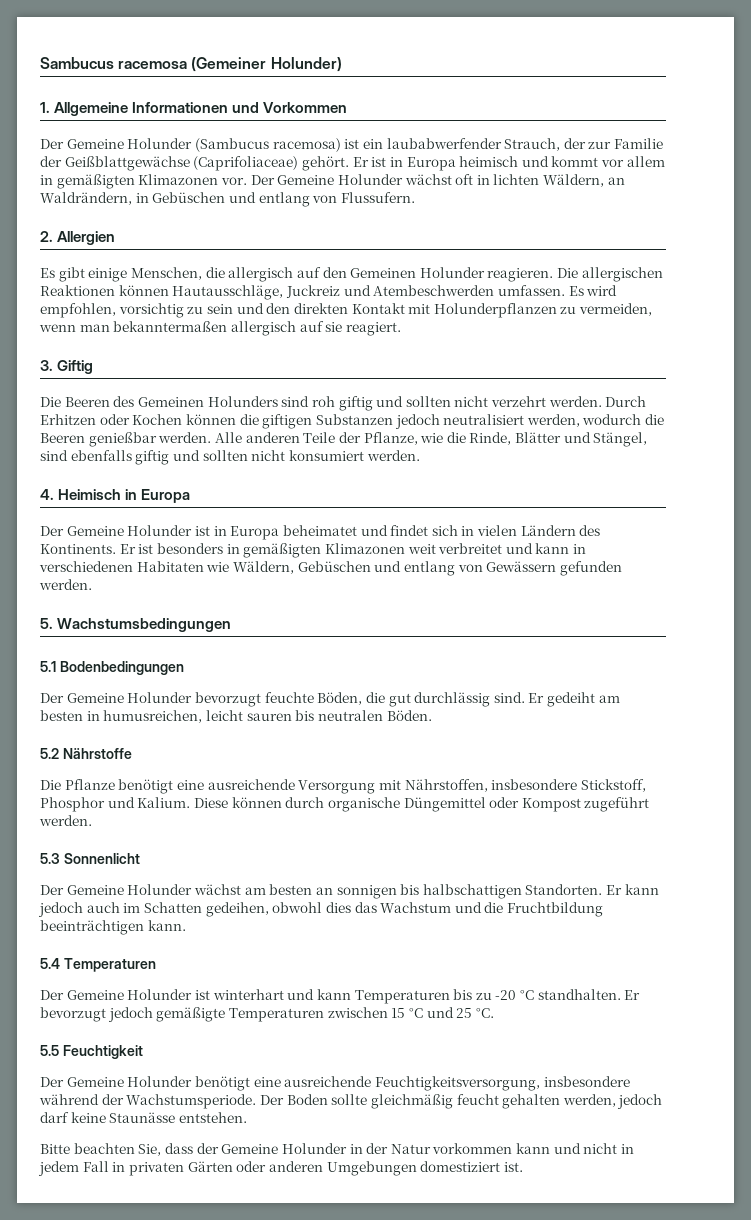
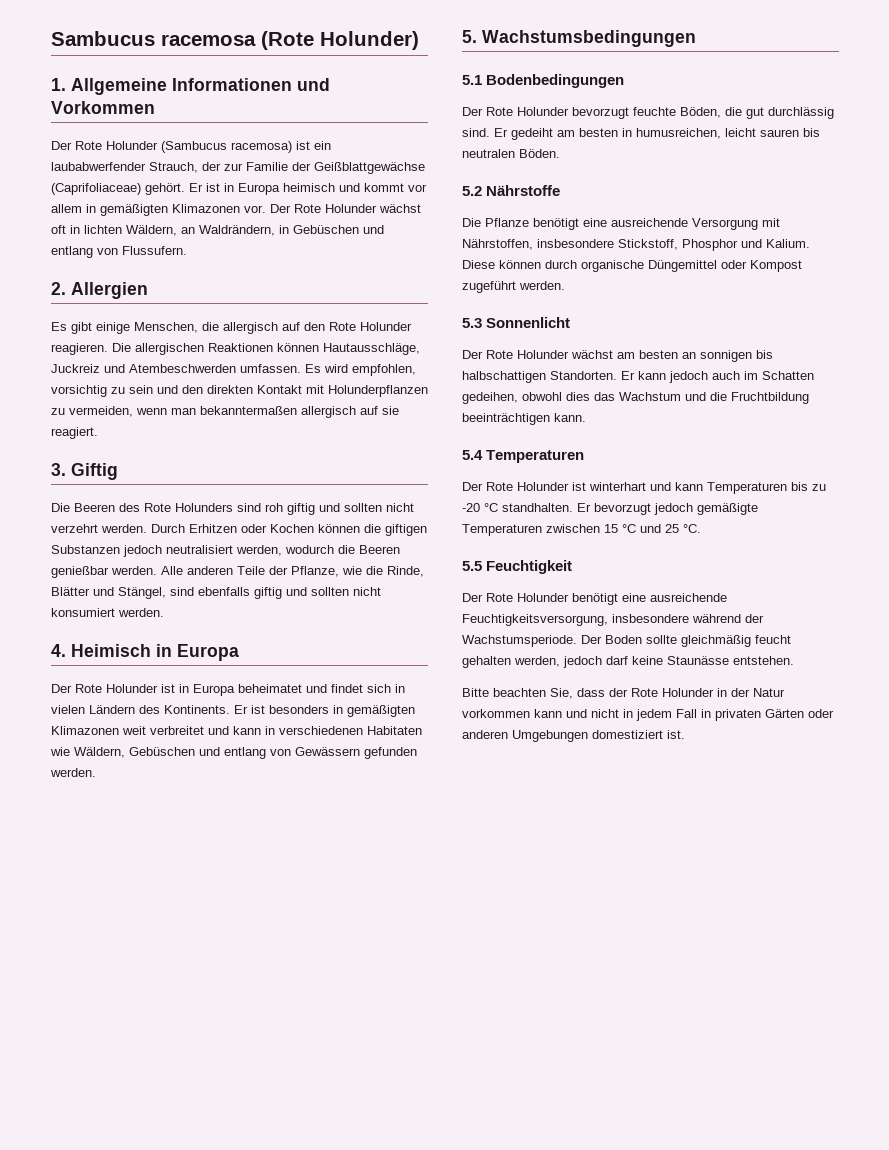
- Sambucus racemosa (Gemeiner Holunder)
+ Sambucus racemosa (Rote Holunder)
- Der Gemeine Holunder (Sambucus racemosa) ist ein laubabwerfender Strauch, der zur Familie der Geißblattgewächse (Caprifoliaceae) gehört.
+ Der Rote Holunder (Sambucus racemosa) ist ein laubabwerfender Strauch, der zur Familie der Geißblattgewächse (Caprifoliaceae) gehört.
- Der Gemeine Holunder wächst oft in lichten Wäldern, an Waldrändern, in Gebüschen und entlang von Flussufern.
+ Der Rote Holunder wächst oft in lichten Wäldern, an Waldrändern, in Gebüschen und entlang von Flussufern.
- Es gibt einige Menschen, die allergisch auf den Gemeinen Holunder reagieren.
+ Es gibt einige Menschen, die allergisch auf den Rote Holunder reagieren.
- Die Beeren des Gemeinen Holunders sind roh giftig und sollten nicht verzehrt werden.
+ Die Beeren des Rote Holunders sind roh giftig und sollten nicht verzehrt werden.
- Der Gemeine Holunder ist in Europa beheimatet und findet sich in vielen Ländern des Kontinents.
+ Der Rote Holunder ist in Europa beheimatet und findet sich in vielen Ländern des Kontinents.
- Der Gemeine Holunder bevorzugt feuchte Böden, die gut durchlässig sind.
+ Der Rote Holunder bevorzugt feuchte Böden, die gut durchlässig sind.
- Der Gemeine Holunder wächst am besten an sonnigen bis halbschattigen Standorten.
+ Der Rote Holunder wächst am besten an sonnigen bis halbschattigen Standorten.
- Der Gemeine Holunder ist winterhart und kann Temperaturen bis zu -20 °C standhalten.
+ Der Rote Holunder ist winterhart und kann Temperaturen bis zu -20 °C standhalten.
- Der Gemeine Holunder benötigt eine ausreichende Feuchtigkeitsversorgung, insbesondere während der Wachstumsperiode.
+ Der Rote Holunder benötigt eine ausreichende Feuchtigkeitsversorgung, insbesondere während der Wachstumsperiode.
- Bitte beachten Sie, dass der Gemeine Holunder in der Natur vorkommen kann und nicht in jedem Fall in privaten Gärten oder anderen Umgebungen domestiziert ist.
+ Bitte beachten Sie, dass der Rote Holunder in der Natur vorkommen kann und nicht in jedem Fall in privaten Gärten oder anderen Umgebungen domestiziert ist.

